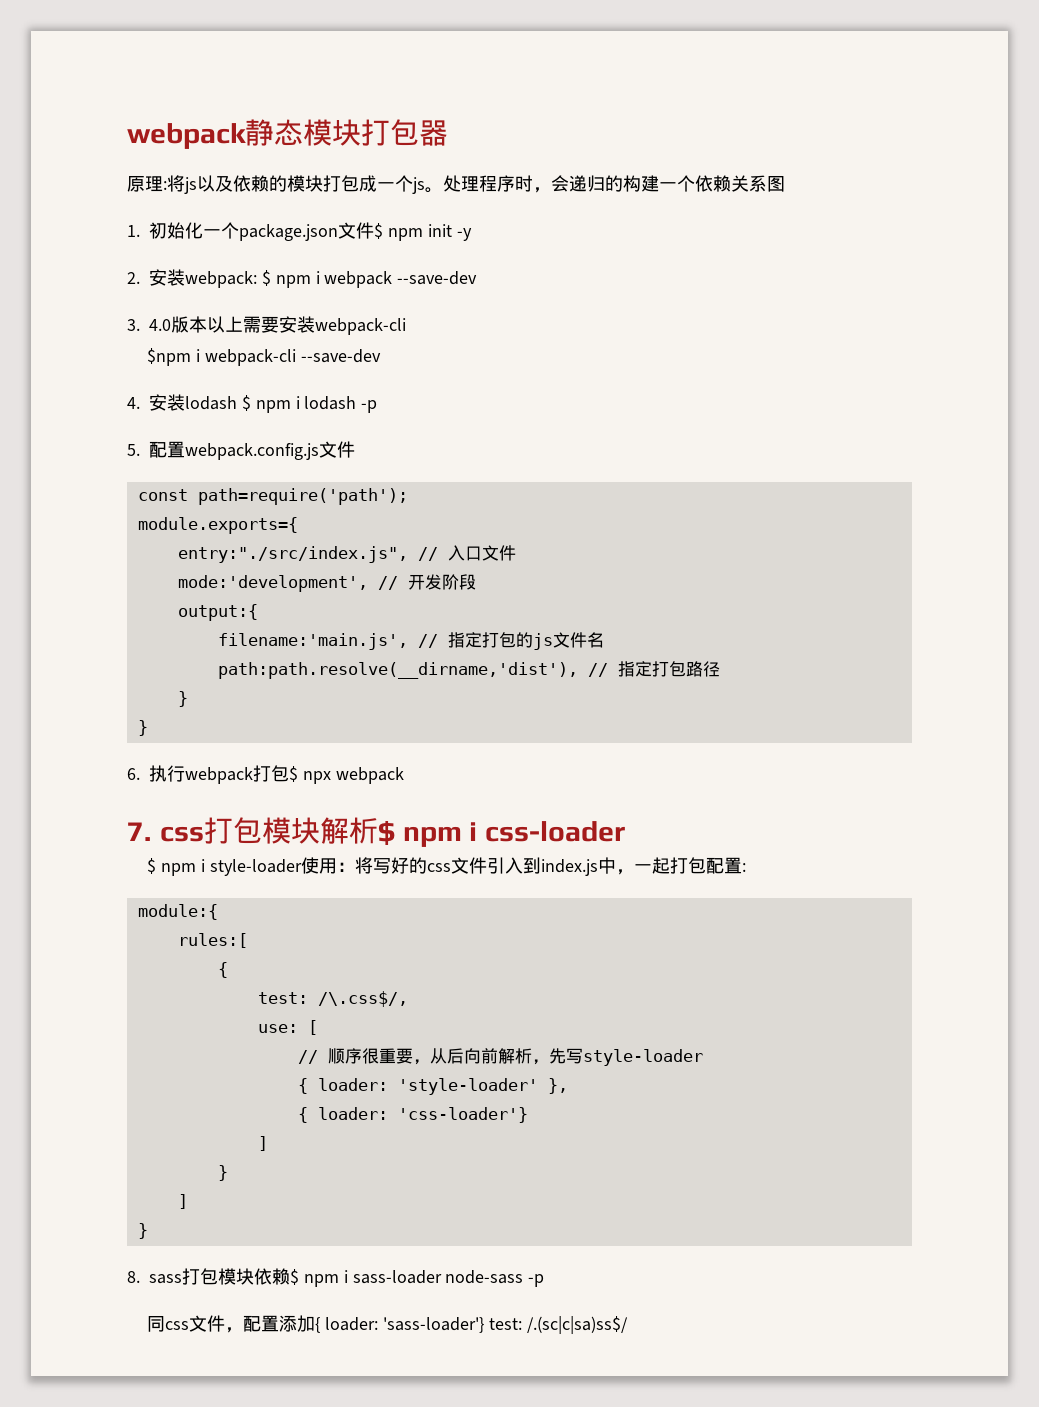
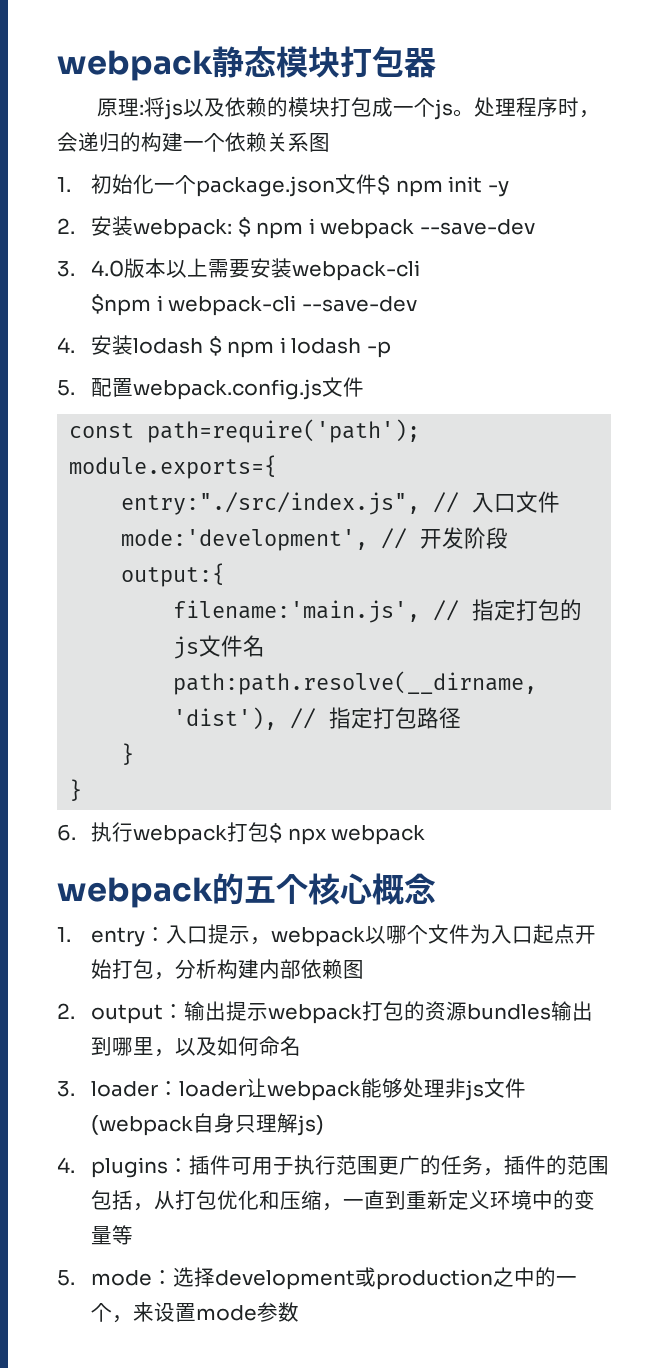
- 7. css打包模块解析$ npm i css-loader
- $ npm i style-loader使用：将写好的css文件引入到index.js中，一起打包配置:
- module:{
- rules:[
- {
- test: /\.css$/,
- use: [
- // 顺序很重要，从后向前解析，先写style-loader
- { loader: 'style-loader' },
- { loader: 'css-loader'}
- ]
- }
- ]
- }
- 8. sass打包模块依赖$ npm i sass-loader node-sass -p
- 同css文件，配置添加{ loader: 'sass-loader'} test: /.(sc|c|sa)ss$/
+ webpack的五个核心概念
+ 1. entry：入口提示，webpack以哪个文件为入口起点开始打包，分析构建内部依赖图
+ 2. output：输出提示webpack打包的资源bundles输出到哪里，以及如何命名
+ 3. loader：loader让webpack能够处理非js文件(webpack自身只理解js)
+ 4. plugins：插件可用于执行范围更广的任务，插件的范围包括，从打包优化和压缩，一直到重新定义环境中的变量等
+ 5. mode：选择development或production之中的一个，来设置mode参数

